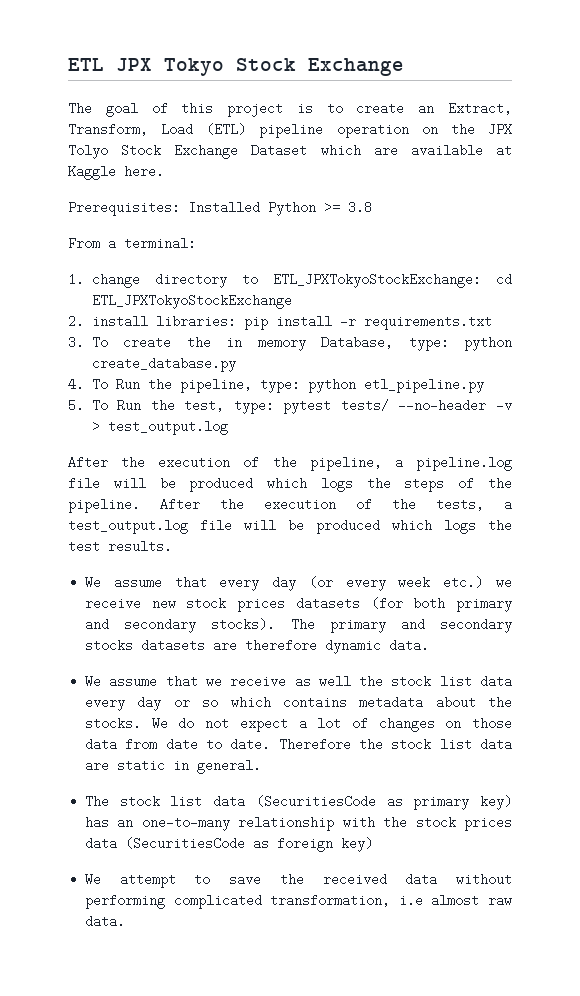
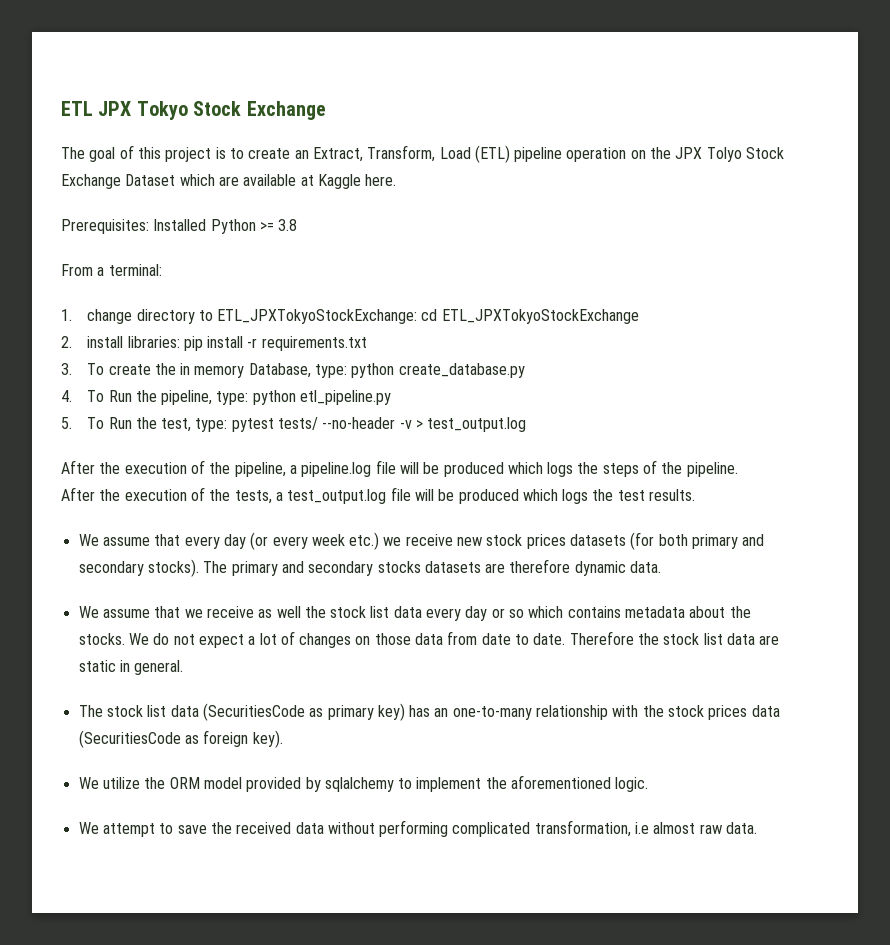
- After the execution of the pipeline, a pipeline.log file will be produced which logs the steps of the pipeline. After the execution of the tests, a test_output.log file will be produced which logs the test results.
+ After the execution of the pipeline, a pipeline.log file will be produced which logs the steps of the pipeline.
+ After the execution of the tests, a test_output.log file will be produced which logs the test results.
- The stock list data (SecuritiesCode as primary key) has an one-to-many relationship with the stock prices data (SecuritiesCode as foreign key)
+ The stock list data (SecuritiesCode as primary key) has an one-to-many relationship with the stock prices data (SecuritiesCode as foreign key).
+ We utilize the ORM model provided by sqlalchemy to implement the aforementioned logic.

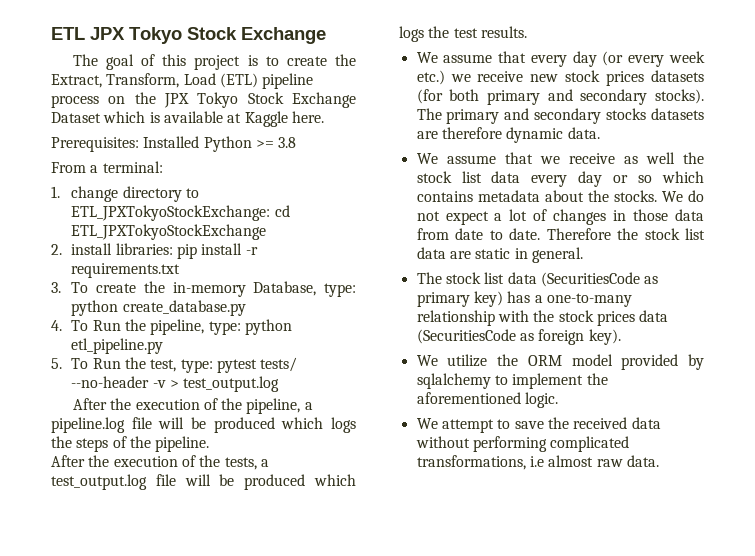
- The goal of this project is to create an Extract, Transform, Load (ETL) pipeline operation on the JPX Tolyo Stock Exchange Dataset which are available at Kaggle here.
+ The goal of this project is to create the Extract, Transform, Load (ETL) pipeline process on the JPX Tokyo Stock Exchange Dataset which is available at Kaggle here.
- 3. To create the in memory Database, type: python create_database.py
+ 3. To create the in-memory Database, type: python create_database.py
- We do not expect a lot of changes on those data from date to date.
+ We do not expect a lot of changes in those data from date to date.
- The stock list data (SecuritiesCode as primary key) has an one-to-many relationship with the stock prices data (SecuritiesCode as foreign key).
+ The stock list data (SecuritiesCode as primary key) has a one-to-many relationship with the stock prices data (SecuritiesCode as foreign key).
- We attempt to save the received data without performing complicated transformation, i.e almost raw data.
+ We attempt to save the received data without performing complicated transformations, i.e almost raw data.

